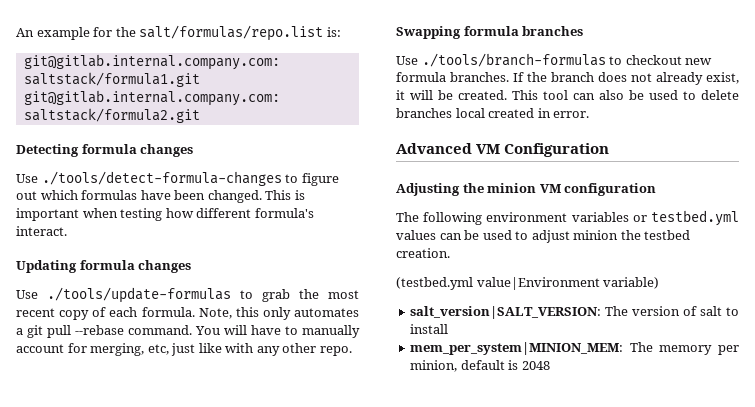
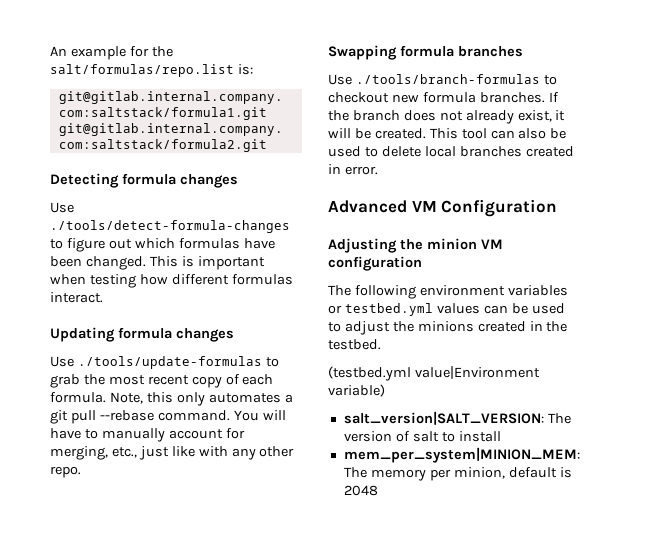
- This is important when testing how different formula's interact.
+ This is important when testing how different formulas interact.
- You will have to manually account for merging, etc, just like with any other repo.
+ You will have to manually account for merging, etc., just like with any other repo.
- This tool can also be used to delete branches local created in error.
+ This tool can also be used to delete local branches created in error.
- The following environment variables or testbed.yml values can be used to adjust minion the testbed creation.
+ The following environment variables or testbed.yml values can be used to adjust the minions created in the testbed.

